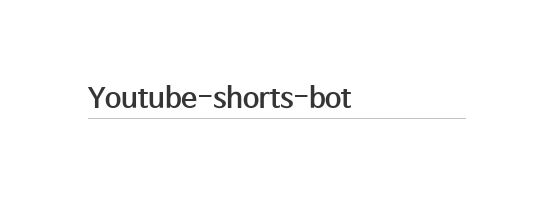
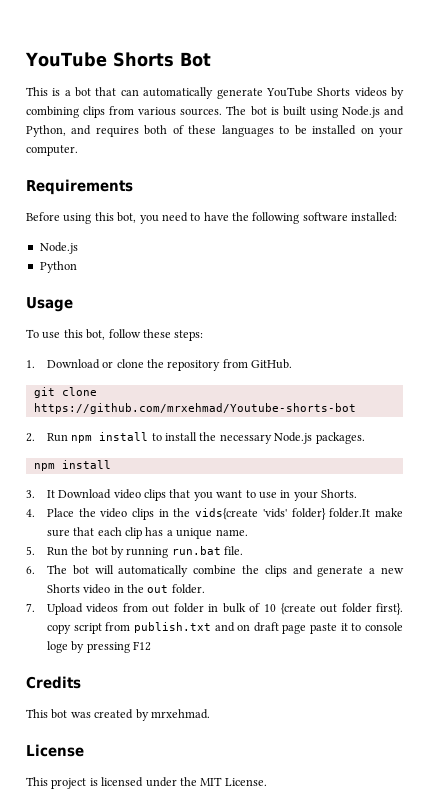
- Youtube-shorts-bot
+ YouTube Shorts Bot
+ This is a bot that can automatically generate YouTube Shorts videos by combining clips from various sources. The bot is built using Node.js and Python, and requires both of these languages to be installed on your computer.
+ Requirements
+ Before using this bot, you need to have the following software installed:
+ Node.js
+ Python
+ Usage
+ To use this bot, follow these steps:
+ 1. Download or clone the repository from GitHub.
+ git clone https://github.com/mrxehmad/Youtube-shorts-bot
+ 2. Run npm install to install the necessary Node.js packages.
+ npm install
+ 3. It Download video clips that you want to use in your Shorts.
+ 4. Place the video clips in the vids{create 'vids' folder} folder.It make sure that each clip has a unique name.
+ 5. Run the bot by running run.bat file.
+ 6. The bot will automatically combine the clips and generate a new Shorts video in the out folder.
+ 7. Upload videos from out folder in bulk of 10 {create out folder first}. copy script from publish.txt and on draft page paste it to console loge by pressing F12
+ Credits
+ This bot was created by mrxehmad.
+ License
+ This project is licensed under the MIT License.

